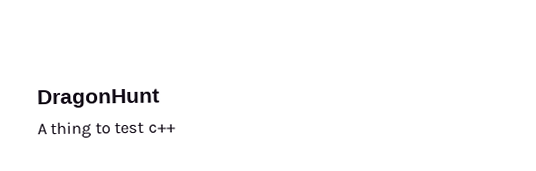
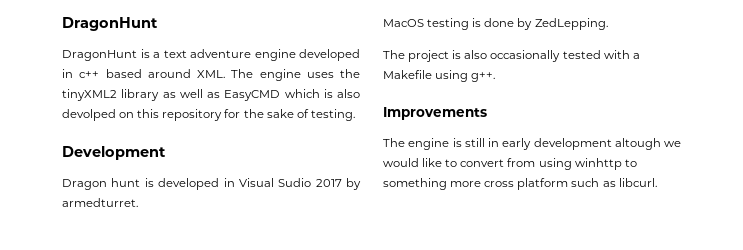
- A thing to test c++
+ DragonHunt is a text adventure engine developed in c++ based around XML. The engine uses the tinyXML2 library as well as EasyCMD which is also devolped on this repository for the sake of testing.
+ Development
+ Dragon hunt is developed in Visual Sudio 2017 by armedturret.
+ MacOS testing is done by ZedLepping.
+ The project is also occasionally tested with a Makefile using g++.
+ Improvements
+ The engine is still in early development altough we would like to convert from using winhttp to something more cross platform such as libcurl.

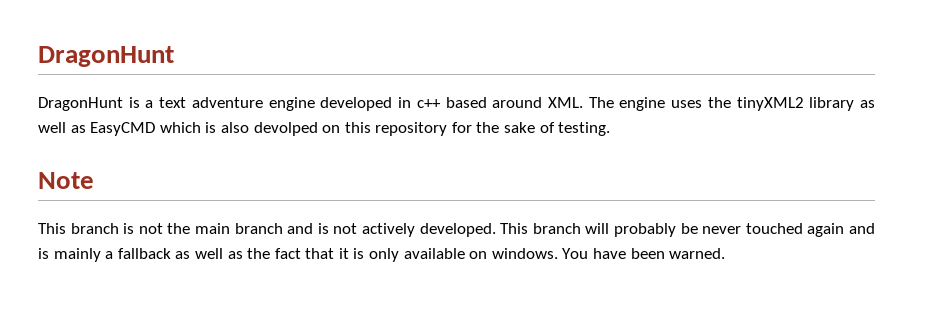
- Development
- Dragon hunt is developed in Visual Sudio 2017 by armedturret.
- MacOS testing is done by ZedLepping.
- The project is also occasionally tested with a Makefile using g++.
- Improvements
- The engine is still in early development altough we would like to convert from using winhttp to something more cross platform such as libcurl.
+ Note
+ This branch is not the main branch and is not actively developed. This branch will probably be never touched again and is mainly a fallback as well as the fact that it is only available on windows. You have been warned.

